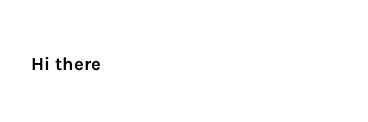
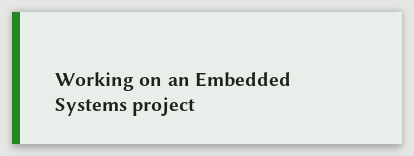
- Hi there
+ Working on an Embedded Systems project

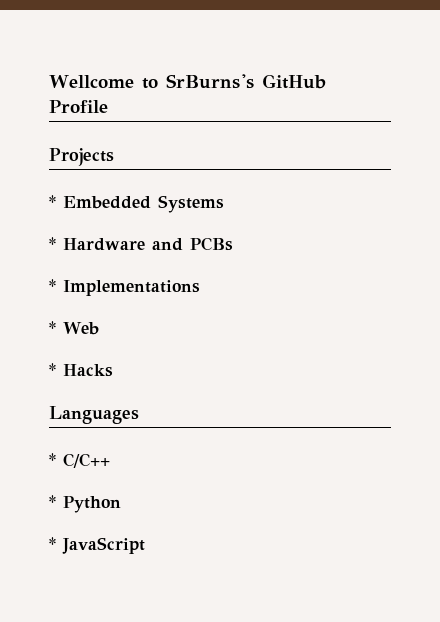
- Working on an Embedded Systems project
+ Wellcome to SrBurns's GitHub Profile
+ Projects
+ * Embedded Systems
+ * Hardware and PCBs
+ * Implementations
+ * Web
+ * Hacks
+ Languages
+ * C/C++
+ * Python
+ * JavaScript

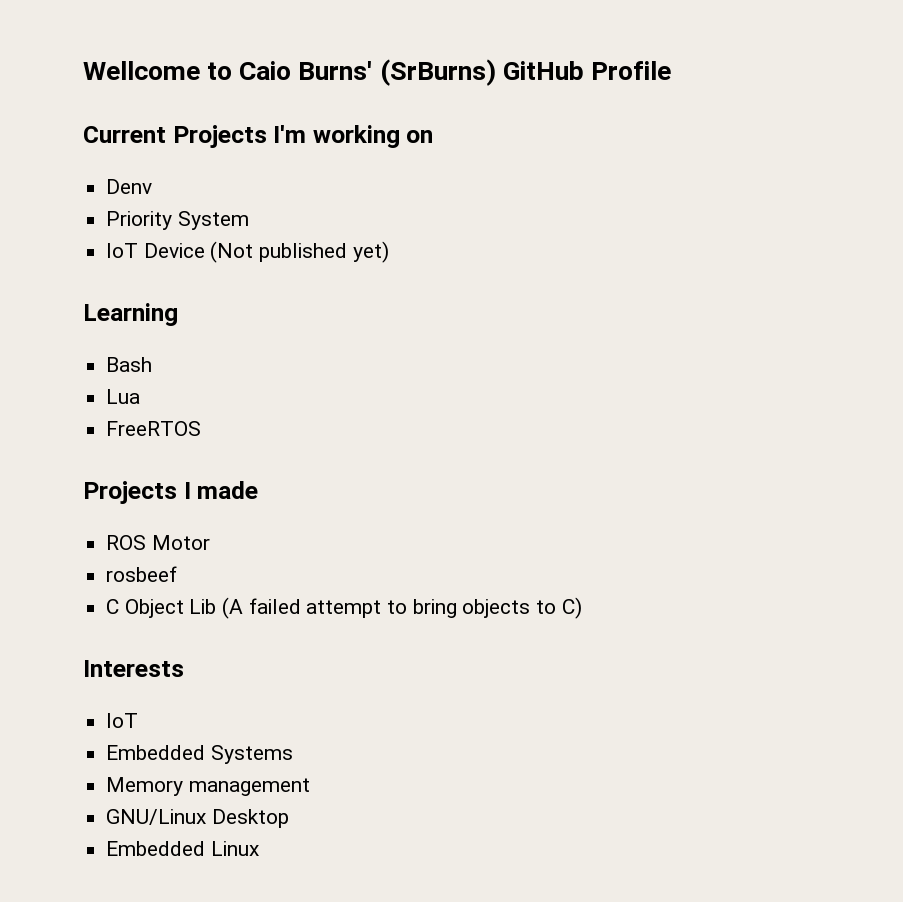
- Wellcome to SrBurns's GitHub Profile
+ Wellcome to Caio Burns' (SrBurns) GitHub Profile
- Projects
- * Embedded Systems
- * Hardware and PCBs
- * Implementations
- * Web
- * Hacks
- Languages
- * C/C++
- * Python
- * JavaScript
+ Current Projects I'm working on
+ Denv
+ Priority System
+ IoT Device (Not published yet)
+ Learning
+ Bash
+ Lua
+ FreeRTOS
+ Projects I made
+ ROS Motor
+ rosbeef
+ C Object Lib (A failed attempt to bring objects to C)
+ Interests
+ IoT
+ Embedded Systems
+ Memory management
+ GNU/Linux Desktop
+ Embedded Linux

